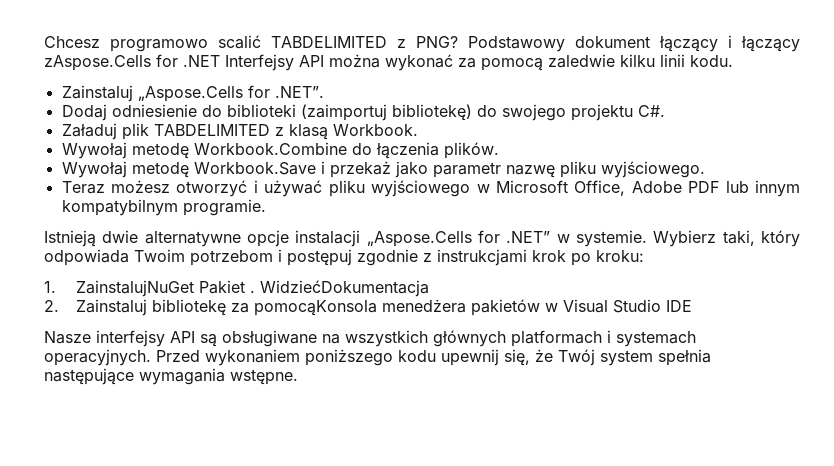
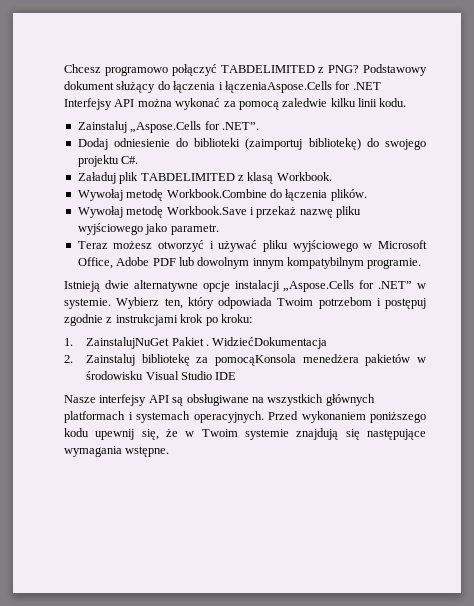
- Chcesz programowo scalić TABDELIMITED z PNG?
+ Chcesz programowo połączyć TABDELIMITED z PNG?
- Podstawowy dokument łączący i łączący zAspose.Cells for .NET Interfejsy API można wykonać za pomocą zaledwie kilku linii kodu.
+ Podstawowy dokument służący do łączenia i łączeniaAspose.Cells for .NET Interfejsy API można wykonać za pomocą zaledwie kilku linii kodu.
- Wywołaj metodę Workbook.Save i przekaż jako parametr nazwę pliku wyjściowego.
+ Wywołaj metodę Workbook.Save i przekaż nazwę pliku wyjściowego jako parametr.
- Teraz możesz otworzyć i używać pliku wyjściowego w Microsoft Office, Adobe PDF lub innym kompatybilnym programie.
+ Teraz możesz otworzyć i używać pliku wyjściowego w Microsoft Office, Adobe PDF lub dowolnym innym kompatybilnym programie.
- Wybierz taki, który odpowiada Twoim potrzebom i postępuj zgodnie z instrukcjami krok po kroku:
+ Wybierz ten, który odpowiada Twoim potrzebom i postępuj zgodnie z instrukcjami krok po kroku:
- 2. Zainstaluj bibliotekę za pomocąKonsola menedżera pakietów w Visual Studio IDE
+ 2. Zainstaluj bibliotekę za pomocąKonsola menedżera pakietów w środowisku Visual Studio IDE
- Przed wykonaniem poniższego kodu upewnij się, że Twój system spełnia następujące wymagania wstępne.
+ Przed wykonaniem poniższego kodu upewnij się, że w Twoim systemie znajdują się następujące wymagania wstępne.

